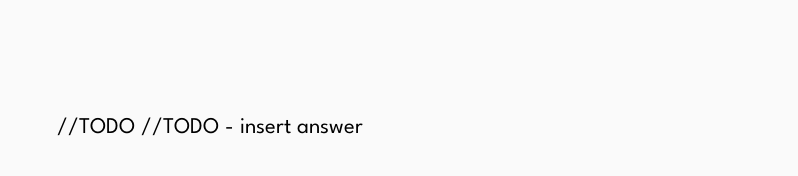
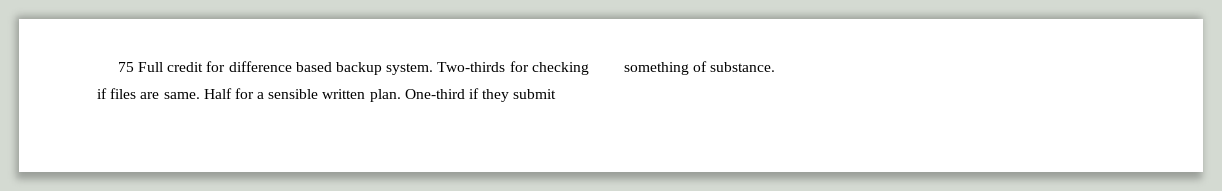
- //TODO //TODO - insert answer
+ 75 Full credit for difference based backup system. Two-thirds for checking if files are same. Half for a sensible written plan. One-third if they submit something of substance.

